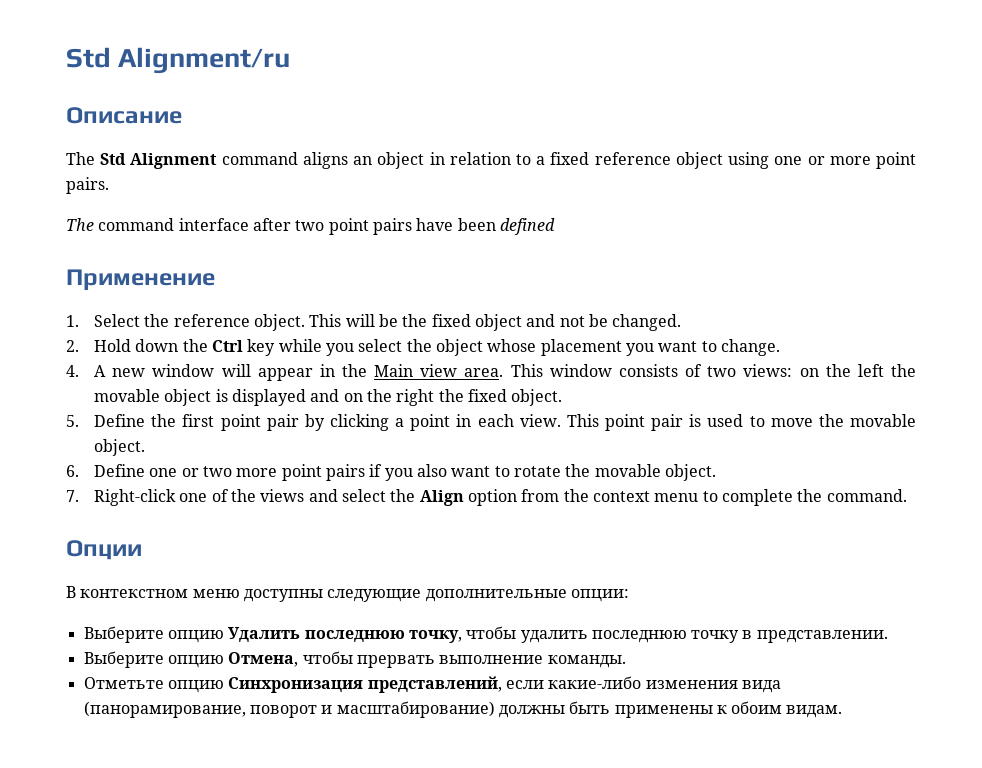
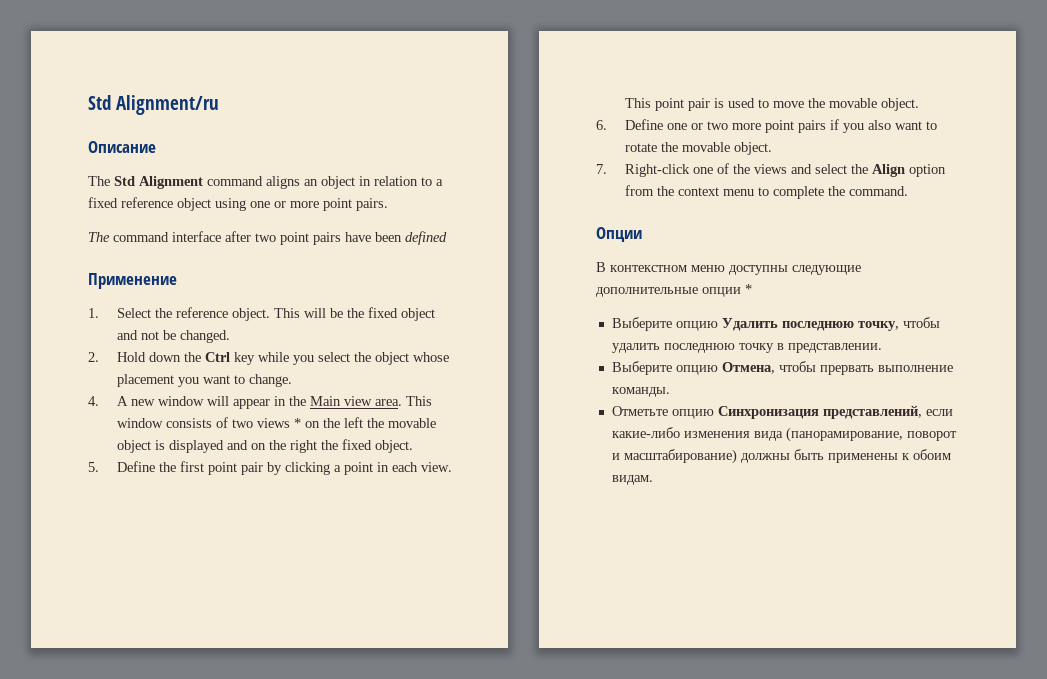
- This window consists of two views: on the left the movable object is displayed and on the right the fixed object.
+ This window consists of two views * on the left the movable object is displayed and on the right the fixed object.
- В контекстном меню доступны следующие дополнительные опции:
+ В контекстном меню доступны следующие дополнительные опции *

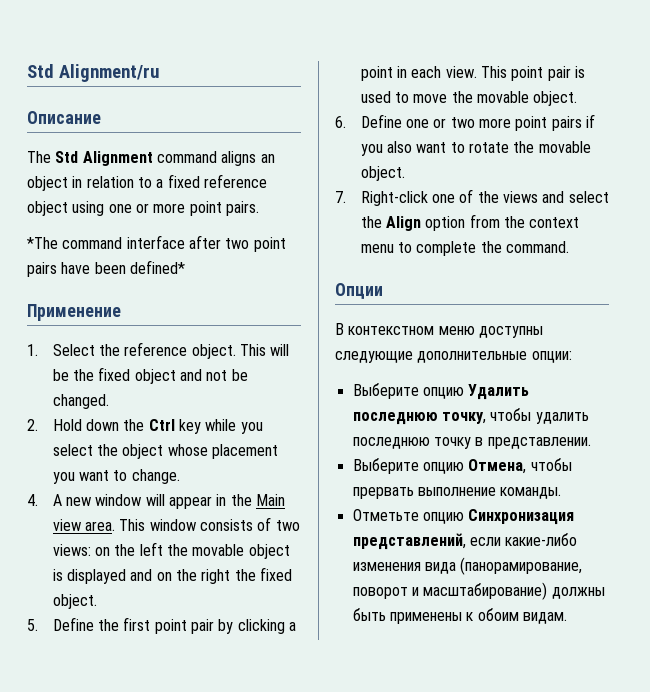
- The command interface after two point pairs have been defined
+ *The command interface after two point pairs have been defined*
- This window consists of two views * on the left the movable object is displayed and on the right the fixed object.
+ This window consists of two views: on the left the movable object is displayed and on the right the fixed object.
- В контекстном меню доступны следующие дополнительные опции *
+ В контекстном меню доступны следующие дополнительные опции:

